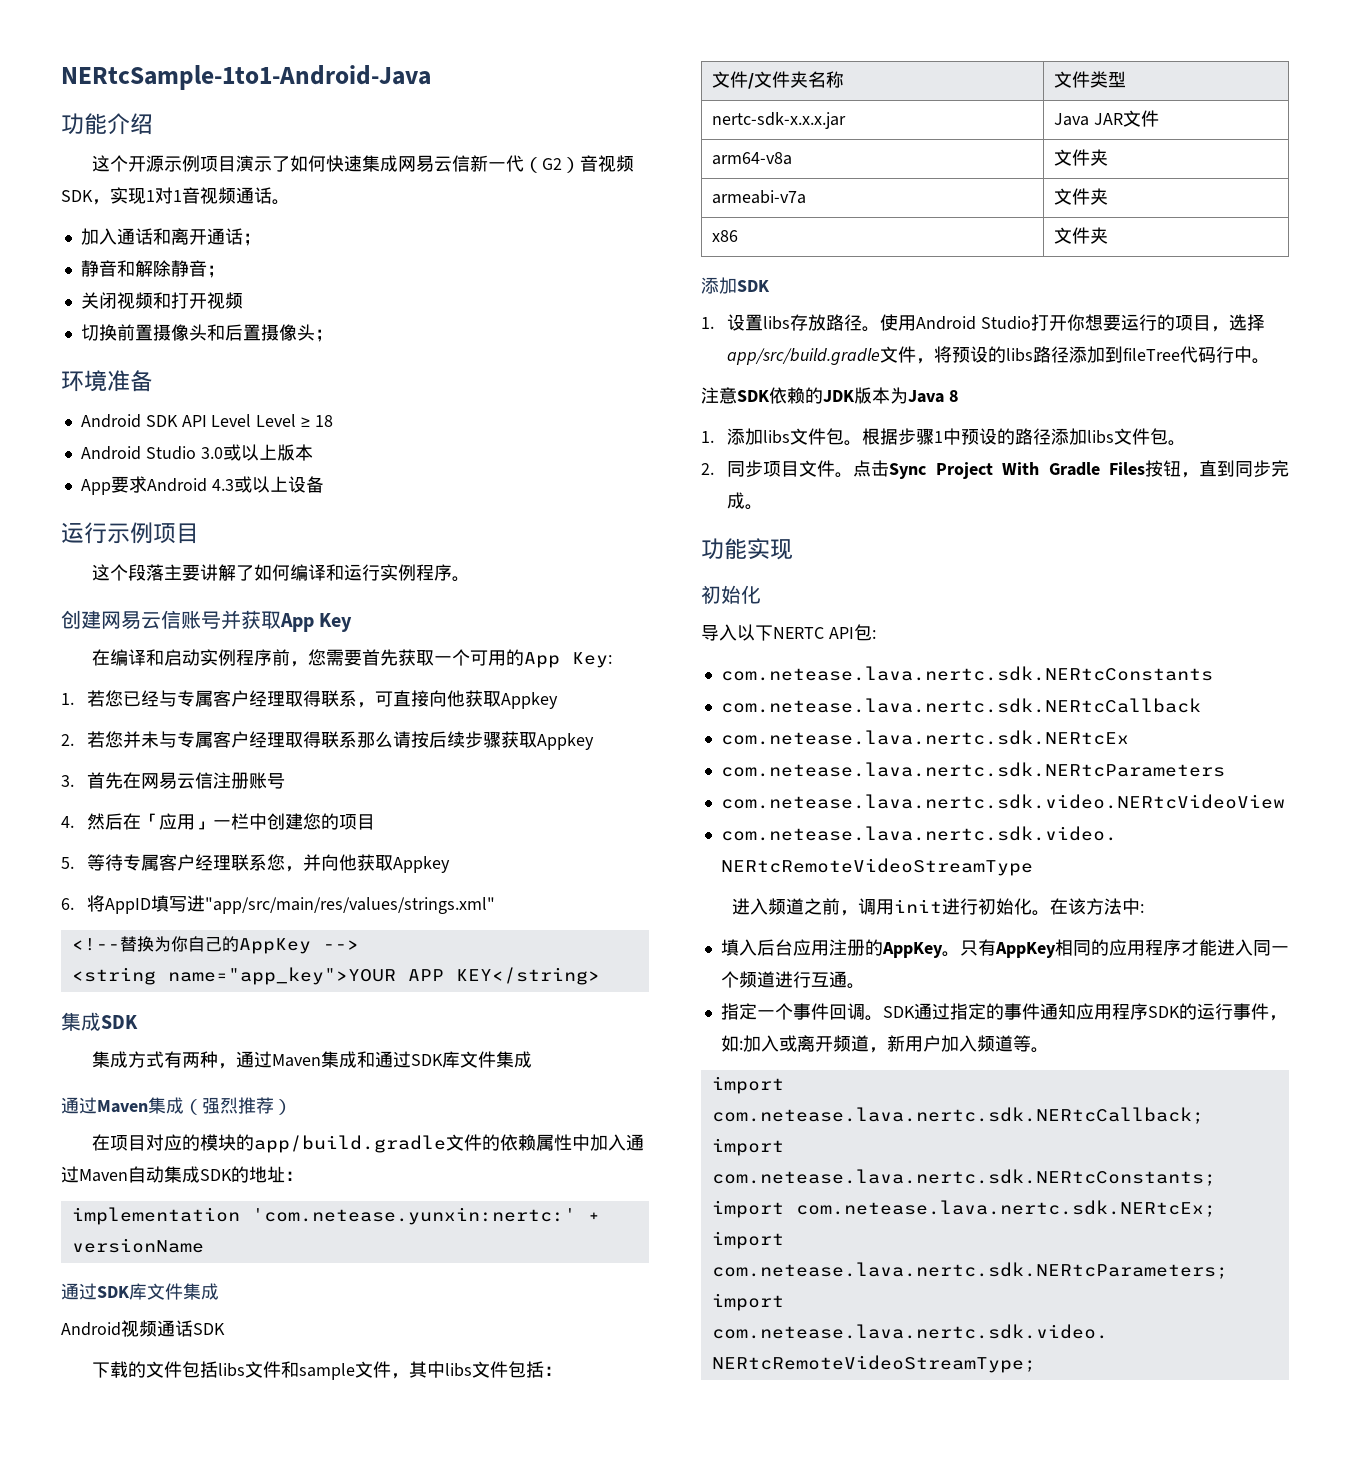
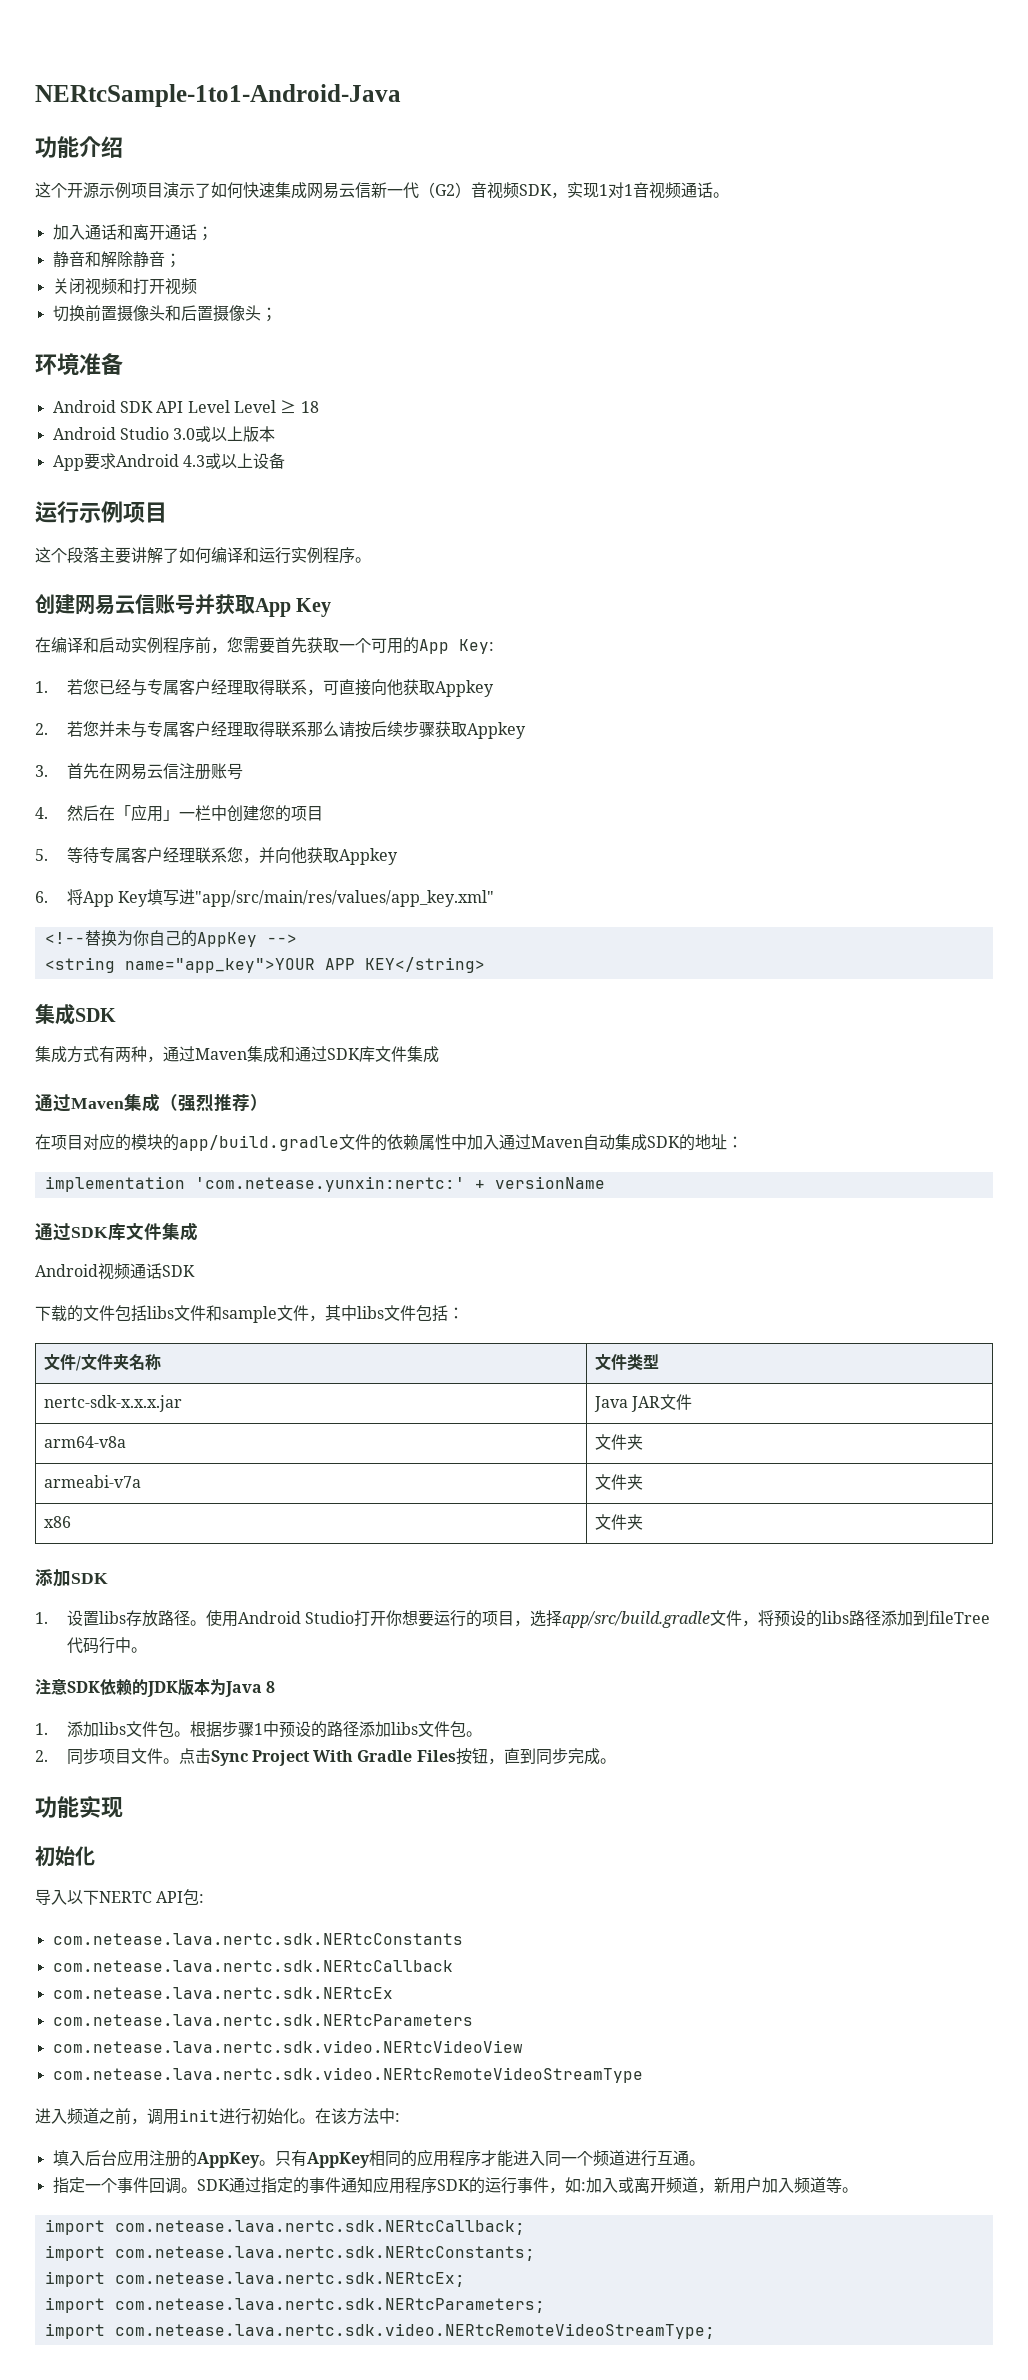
- 6.将AppID填写进"app/src/main/res/values/strings.xml"
+ 6.将App Key填写进"app/src/main/res/values/app_key.xml"

